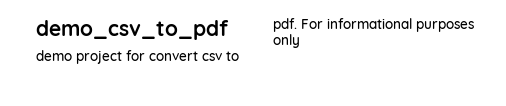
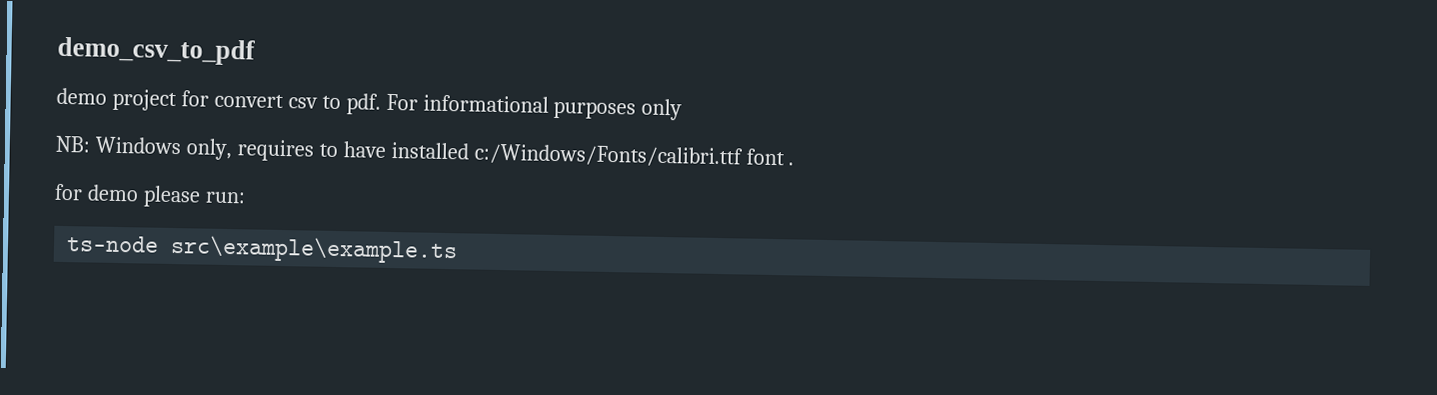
+ NB: Windows only, requires to have installed c:/Windows/Fonts/calibri.ttf font .
+ for demo please run:
+ ts-node src\example\example.ts

